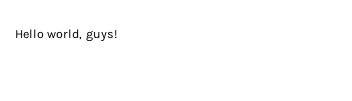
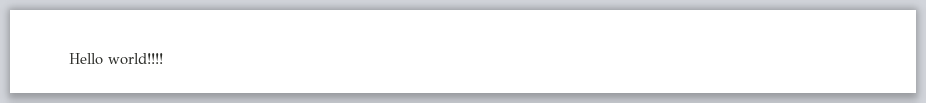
- Hello world, guys!
+ Hello world!!!!

